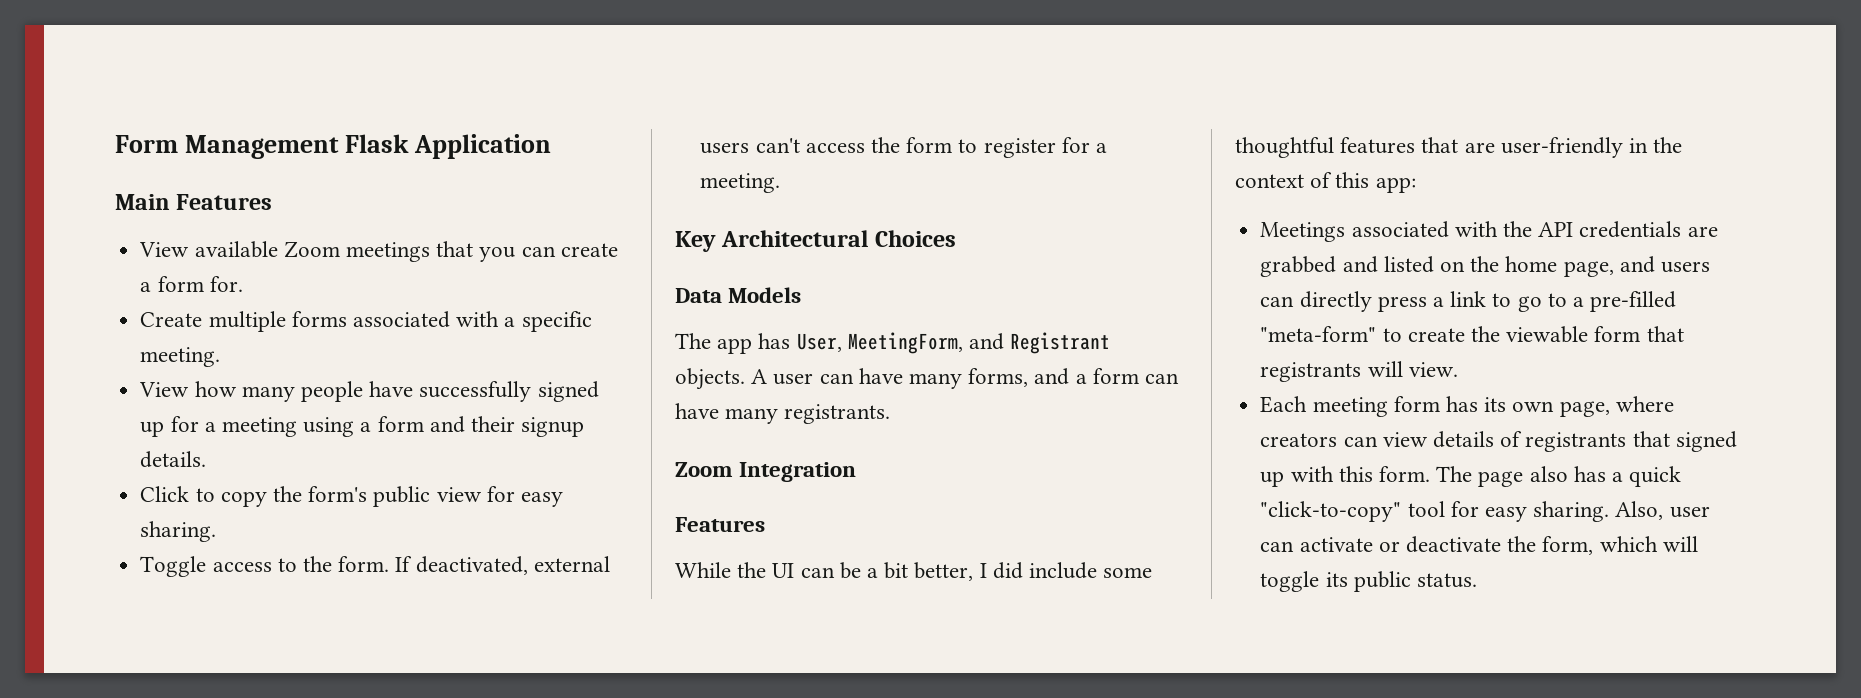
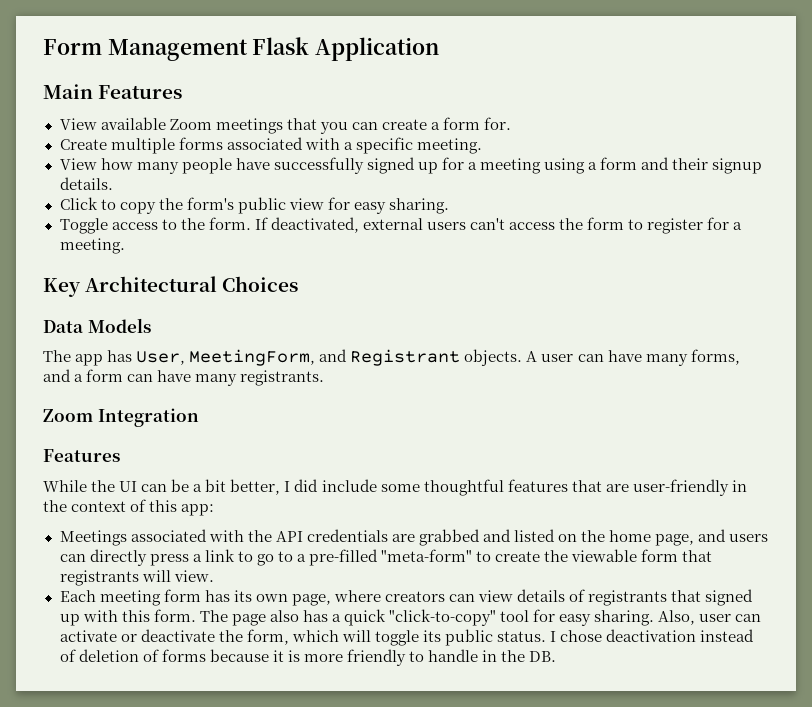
+ I chose deactivation instead of deletion of forms because it is more friendly to handle in the DB.

